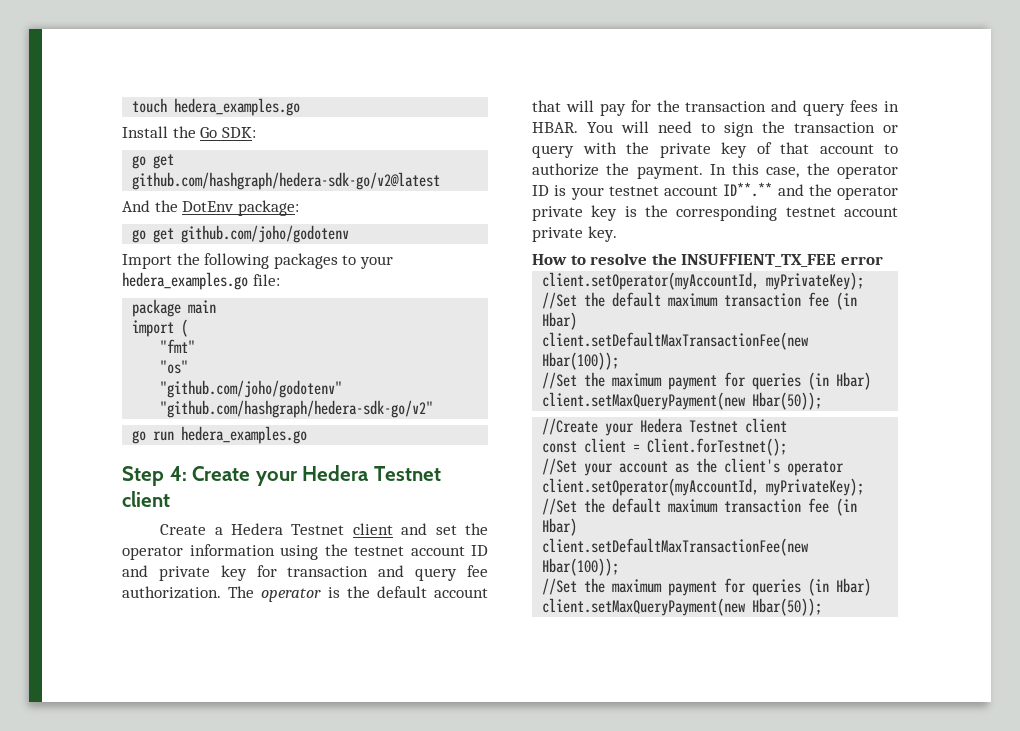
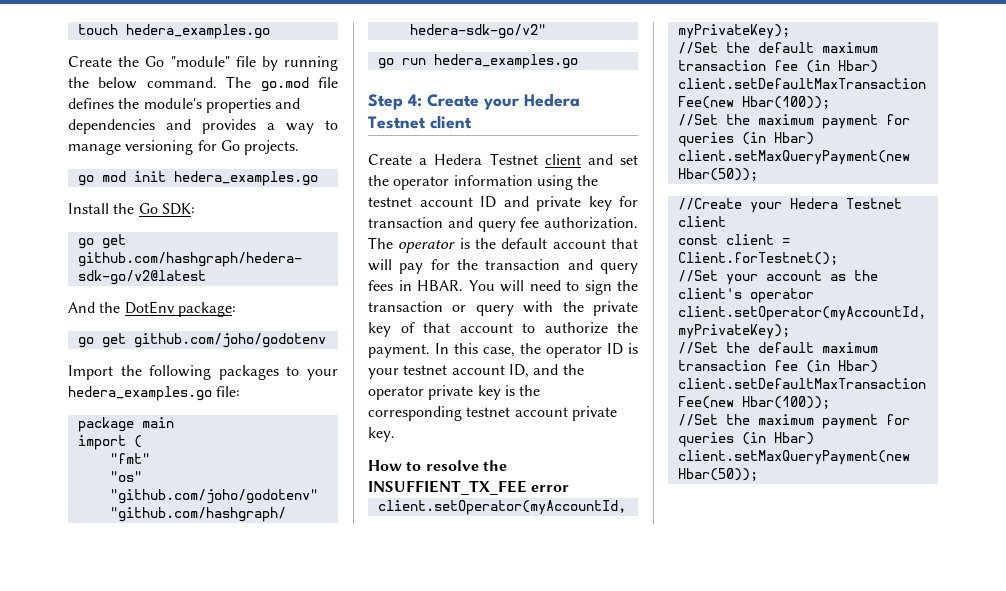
+ Create the Go "module" file by running the below command. The go.mod file defines the module's properties and dependencies and provides a way to manage versioning for Go projects.
+ go mod init hedera_examples.go
- In this case, the operator ID is your testnet account ID**.** and the operator private key is the corresponding testnet account private key.
+ In this case, the operator ID is your testnet account ID, and the operator private key is the corresponding testnet account private key.

